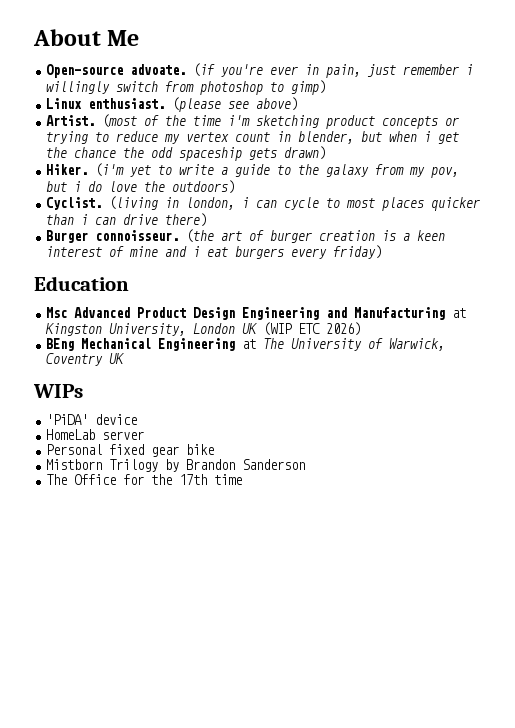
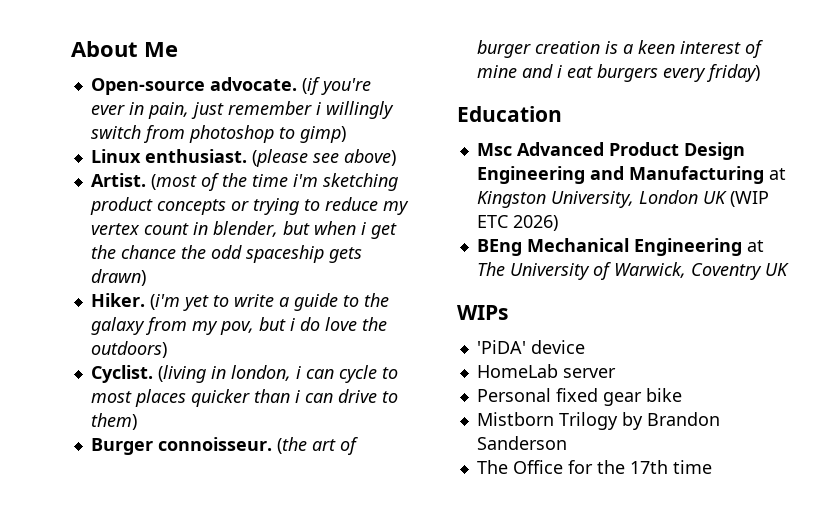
- Open-source advoate.
+ Open-source advocate.
- (living in london, i can cycle to most places quicker than i can drive there)
+ (living in london, i can cycle to most places quicker than i can drive to them)

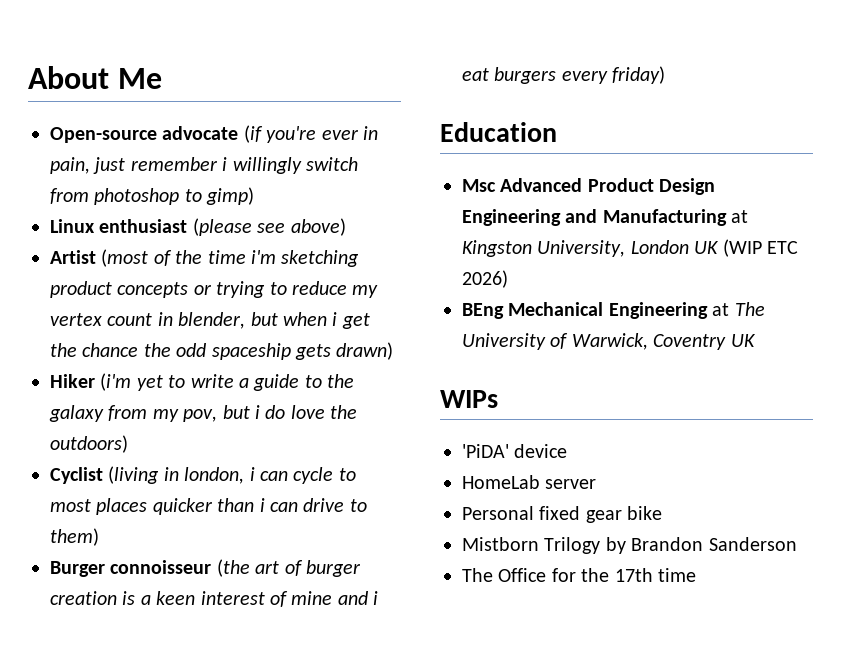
- Open-source advocate. (if you're ever in pain, just remember i willingly switch from photoshop to gimp)
+ Open-source advocate (if you're ever in pain, just remember i willingly switch from photoshop to gimp)
- Linux enthusiast. (please see above)
+ Linux enthusiast (please see above)
- Artist. (most of the time i'm sketching product concepts or trying to reduce my vertex count in blender, but when i get the chance the odd spaceship gets drawn)
+ Artist (most of the time i'm sketching product concepts or trying to reduce my vertex count in blender, but when i get the chance the odd spaceship gets drawn)
- Hiker. (i'm yet to write a guide to the galaxy from my pov, but i do love the outdoors)
+ Hiker (i'm yet to write a guide to the galaxy from my pov, but i do love the outdoors)
- Cyclist. (living in london, i can cycle to most places quicker than i can drive to them)
+ Cyclist (living in london, i can cycle to most places quicker than i can drive to them)
- Burger connoisseur. (the art of burger creation is a keen interest of mine and i eat burgers every friday)
+ Burger connoisseur (the art of burger creation is a keen interest of mine and i eat burgers every friday)

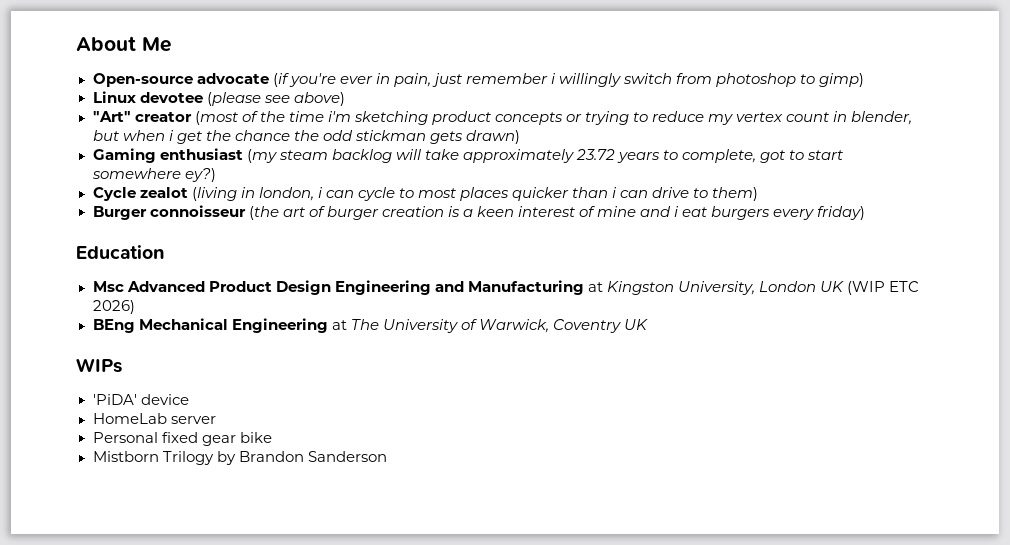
- Linux enthusiast (please see above)
+ Linux devotee (please see above)
- Artist (most of the time i'm sketching product concepts or trying to reduce my vertex count in blender, but when i get the chance the odd spaceship gets drawn)
+ "Art" creator (most of the time i'm sketching product concepts or trying to reduce my vertex count in blender, but when i get the chance the odd stickman gets drawn)
- Hiker (i'm yet to write a guide to the galaxy from my pov, but i do love the outdoors)
- Cyclist (living in london, i can cycle to most places quicker than i can drive to them)
+ Gaming enthusiast (my steam backlog will take approximately 23.72 years to complete, got to start somewhere ey?)
+ Cycle zealot (living in london, i can cycle to most places quicker than i can drive to them)
- The Office for the 17th time

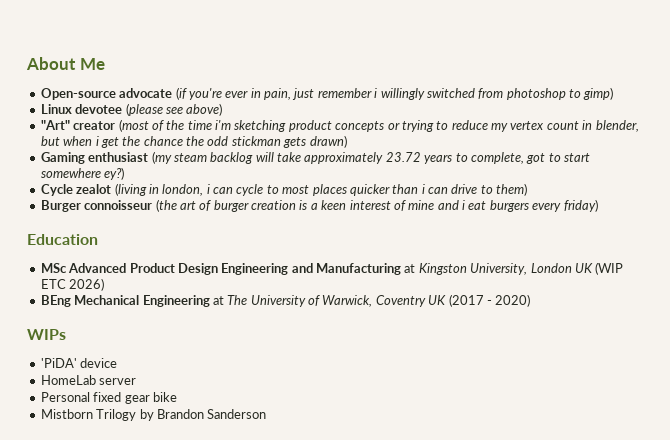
- Open-source advocate (if you're ever in pain, just remember i willingly switch from photoshop to gimp)
+ Open-source advocate (if you're ever in pain, just remember i willingly switched from photoshop to gimp)
- Msc Advanced Product Design Engineering and Manufacturing at Kingston University, London UK (WIP ETC 2026)
+ MSc Advanced Product Design Engineering and Manufacturing at Kingston University, London UK (WIP ETC 2026)
- BEng Mechanical Engineering at The University of Warwick, Coventry UK
+ BEng Mechanical Engineering at The University of Warwick, Coventry UK (2017 - 2020)

